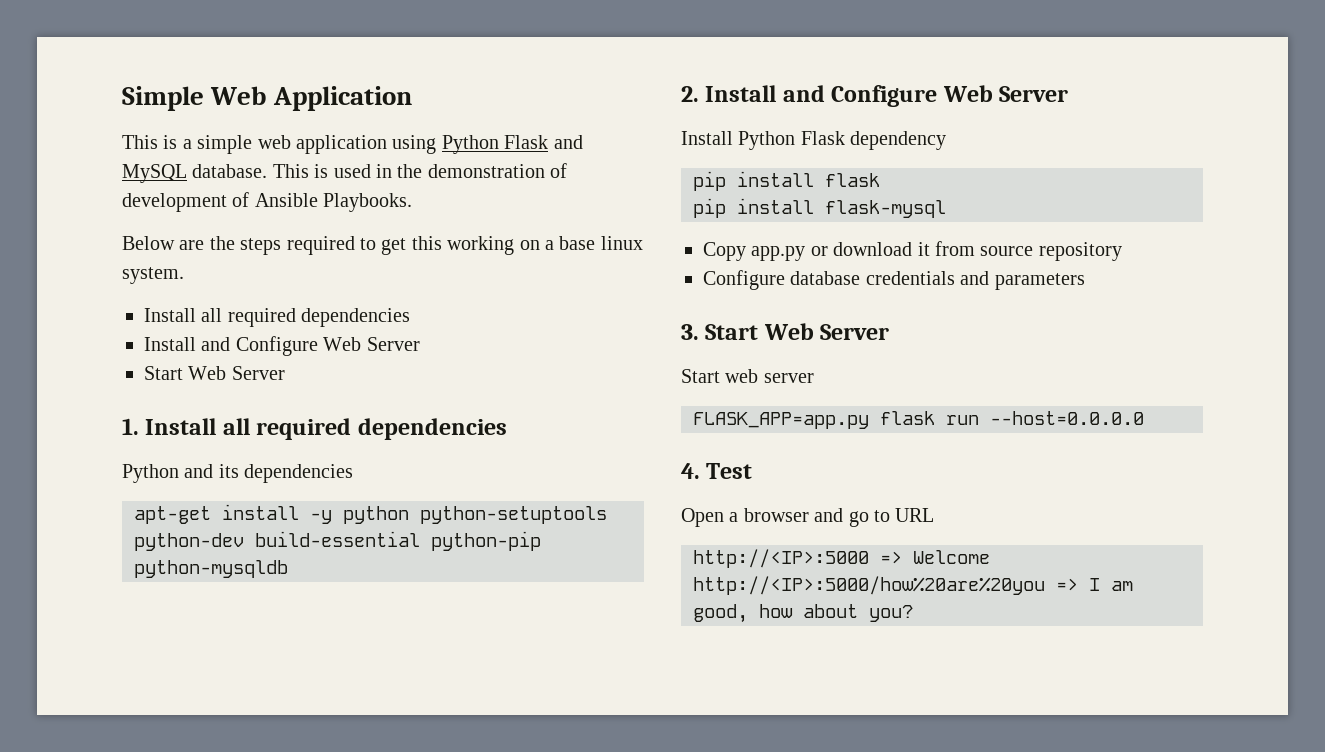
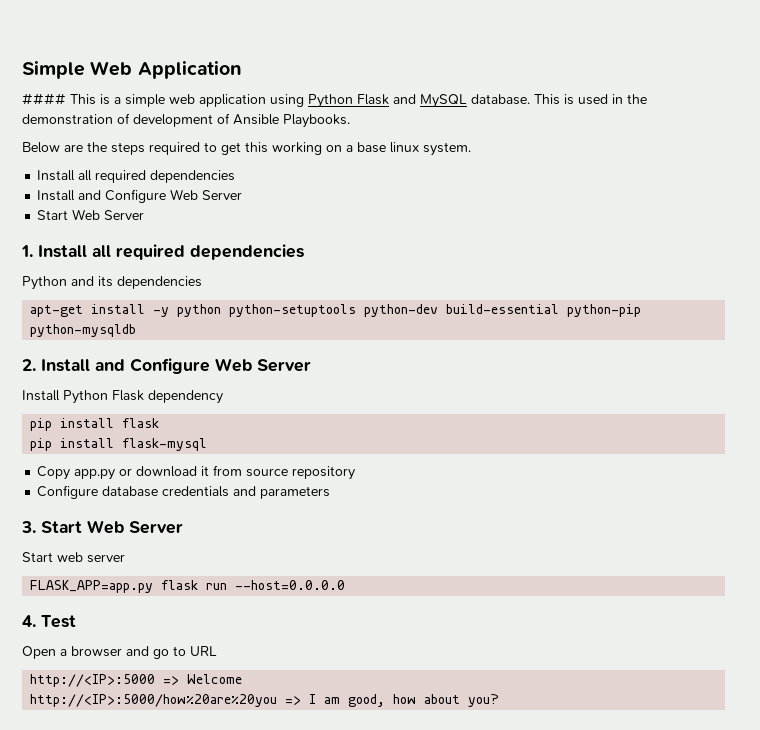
- This is a simple web application using Python Flask and MySQL database.
+ #### This is a simple web application using Python Flask and MySQL database.

